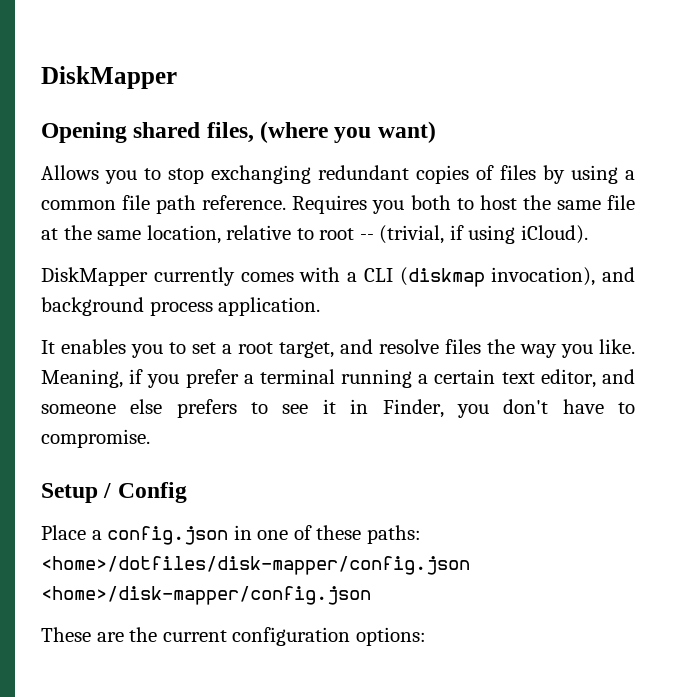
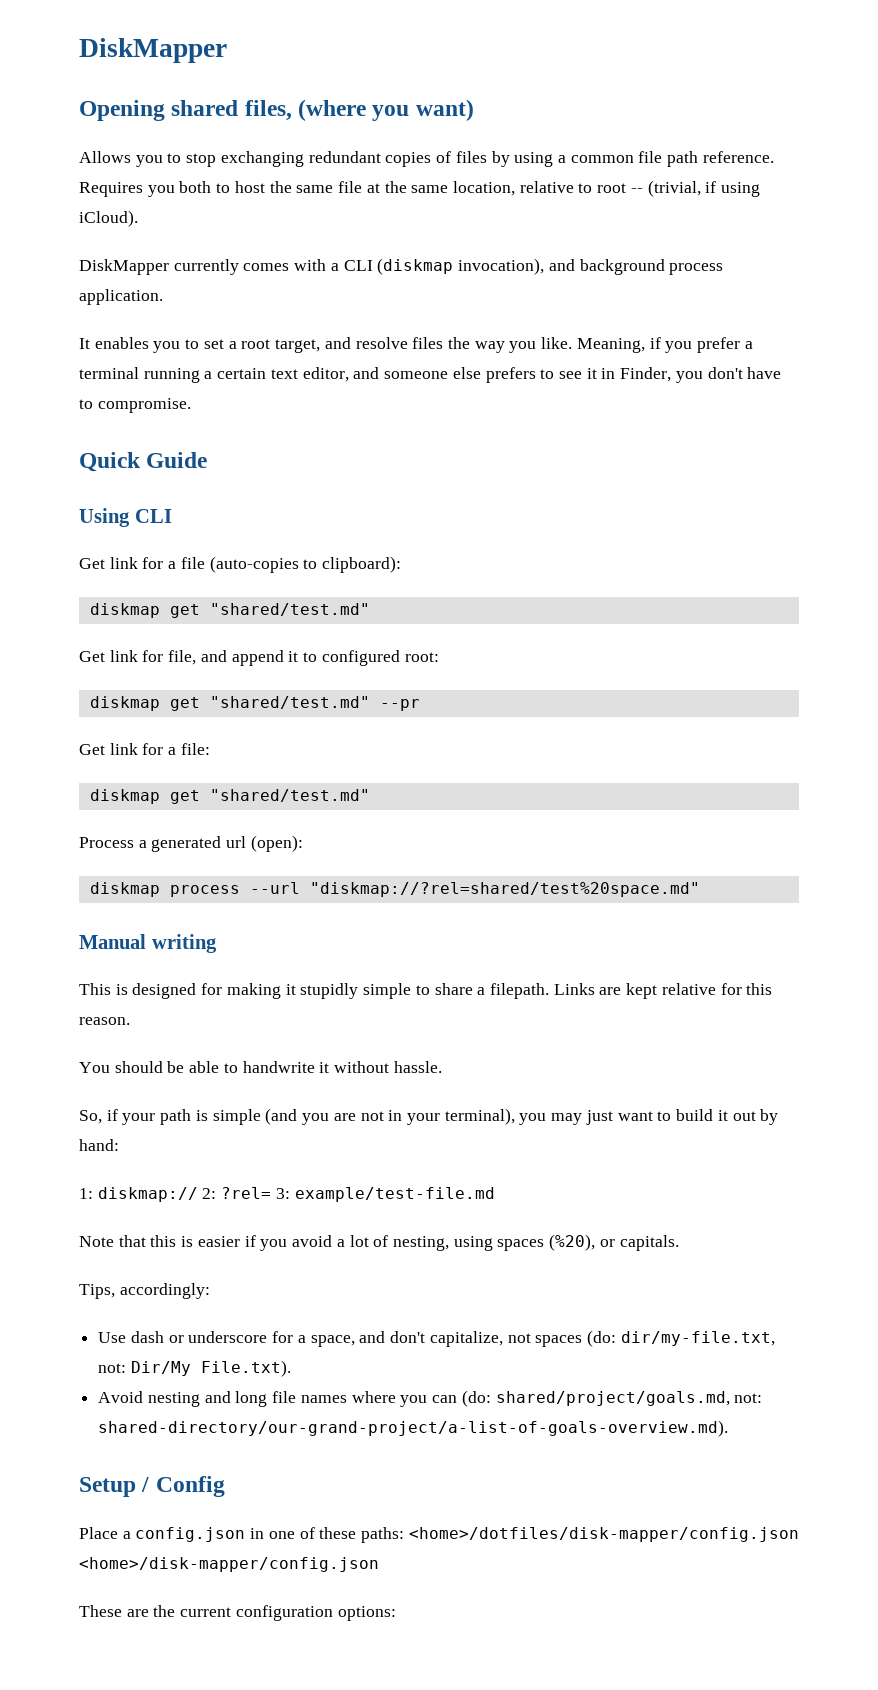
+ Quick Guide
+ Using CLI
+ Get link for a file (auto-copies to clipboard):
+ diskmap get "shared/test.md"
+ Get link for file, and append it to configured root:
+ diskmap get "shared/test.md" --pr
+ Get link for a file:
+ diskmap get "shared/test.md"
+ Process a generated url (open):
+ diskmap process --url "diskmap://?rel=shared/test%20space.md"
+ Manual writing
+ This is designed for making it stupidly simple to share a filepath. Links are kept relative for this reason.
+ You should be able to handwrite it without hassle.
+ So, if your path is simple (and you are not in your terminal), you may just want to build it out by hand:
+ 1: diskmap:// 2: ?rel= 3: example/test-file.md
+ Note that this is easier if you avoid a lot of nesting, using spaces (%20), or capitals.
+ Tips, accordingly:
+ Use dash or underscore for a space, and don't capitalize, not spaces (do: dir/my-file.txt, not: Dir/My File.txt).
+ Avoid nesting and long file names where you can (do: shared/project/goals.md, not: shared-directory/our-grand-project/a-list-of-goals-overview.md).

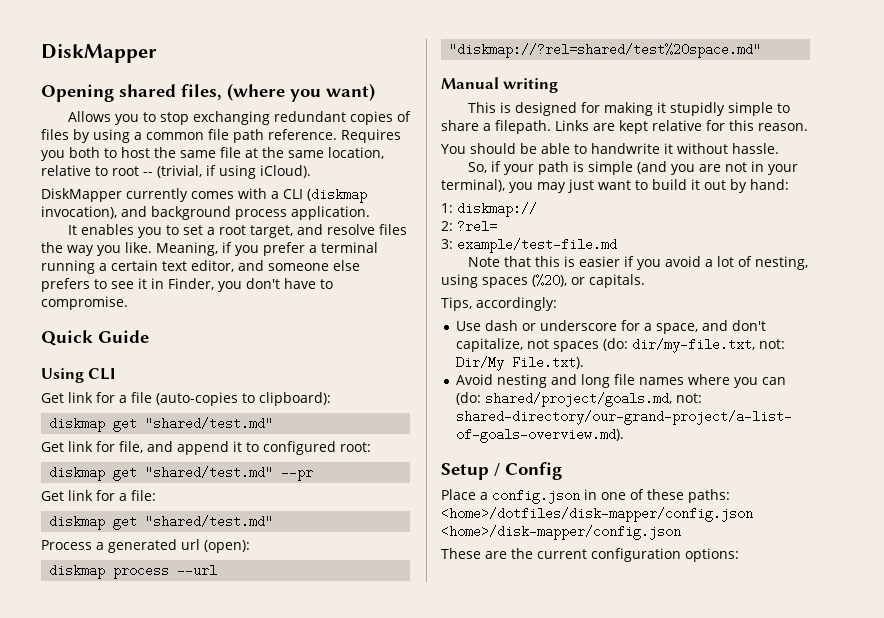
- 1: diskmap:// 2: ?rel= 3: example/test-file.md
+ 1: diskmap://
+ 2: ?rel=
+ 3: example/test-file.md

